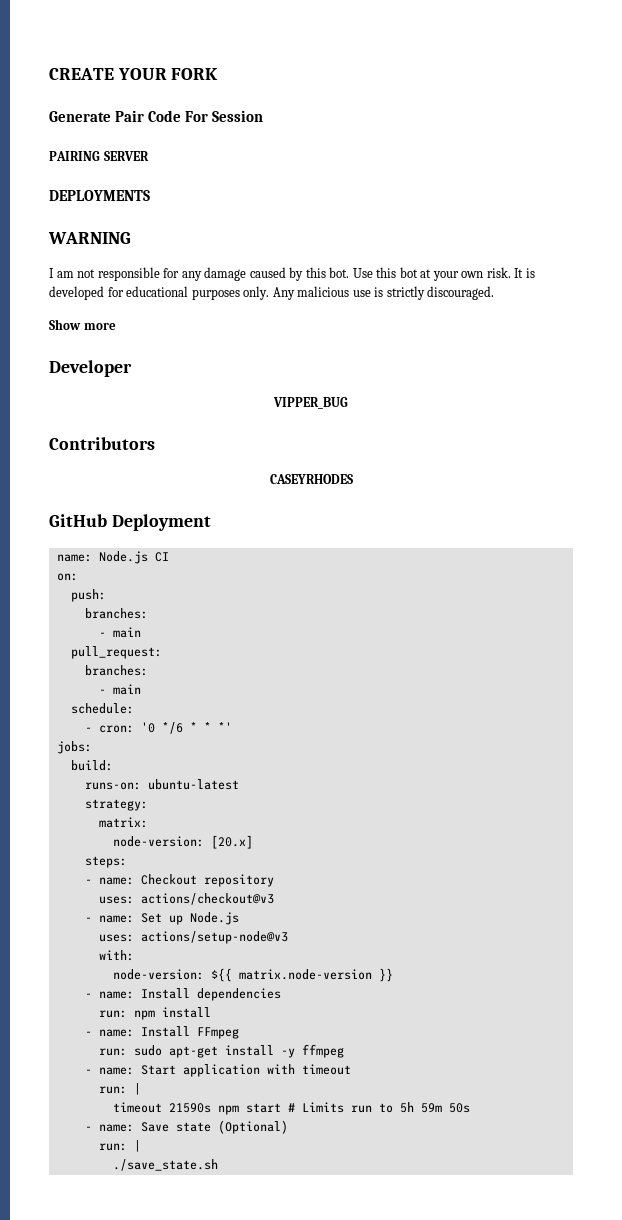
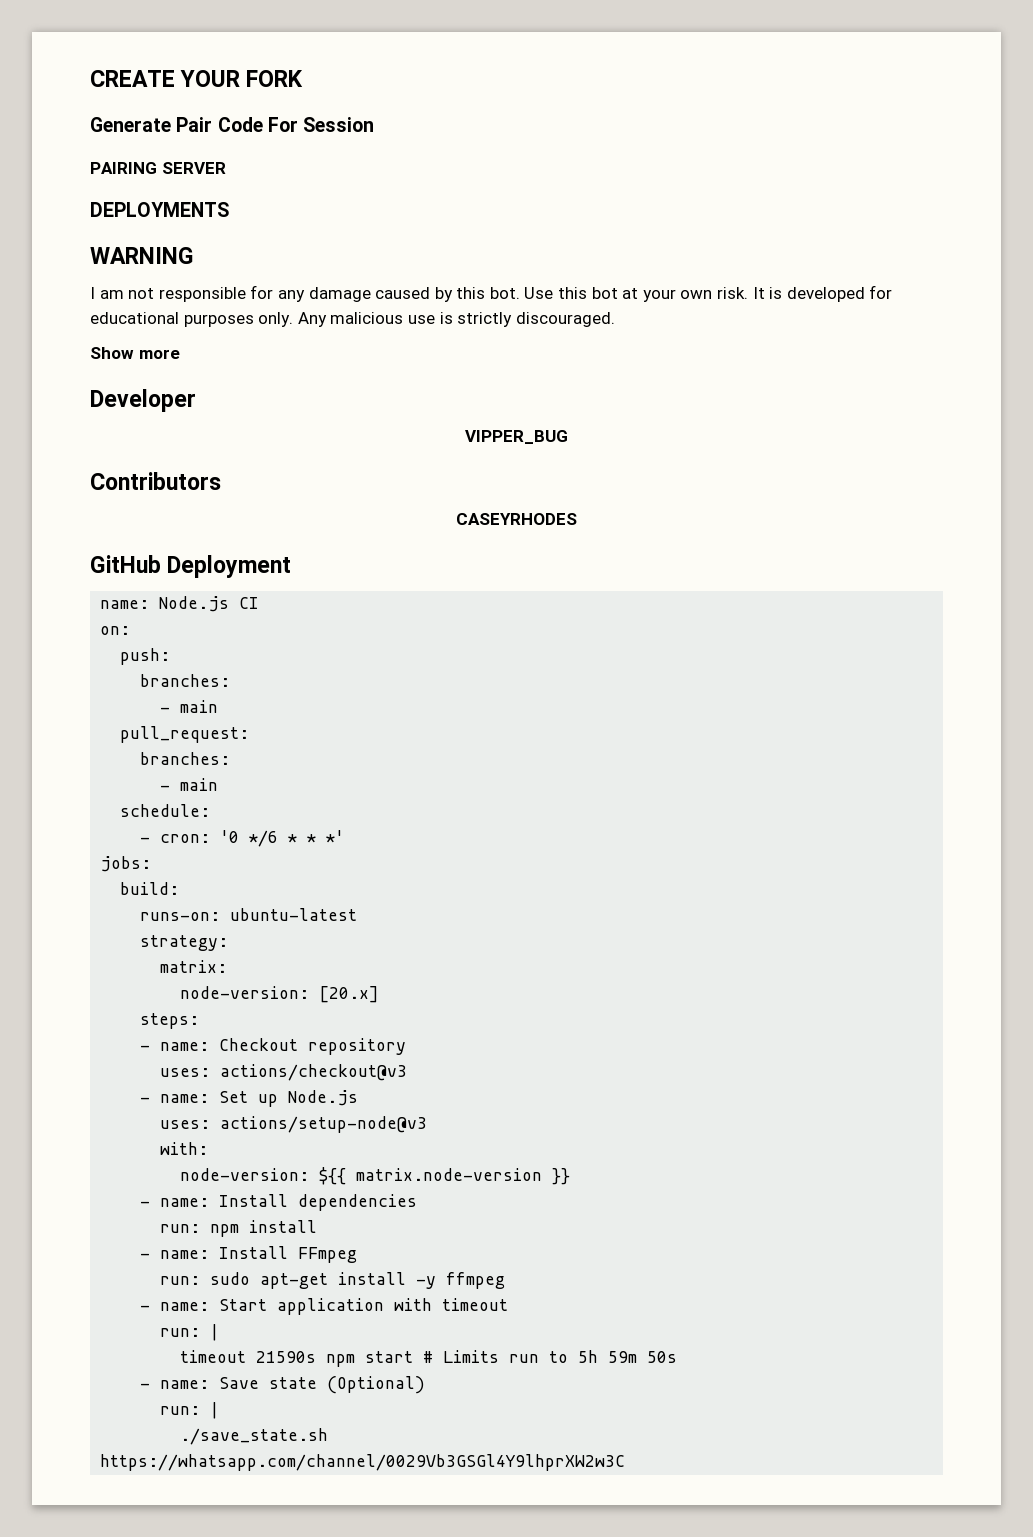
+ https://whatsapp.com/channel/0029Vb3GSGl4Y9lhprXW2w3C

